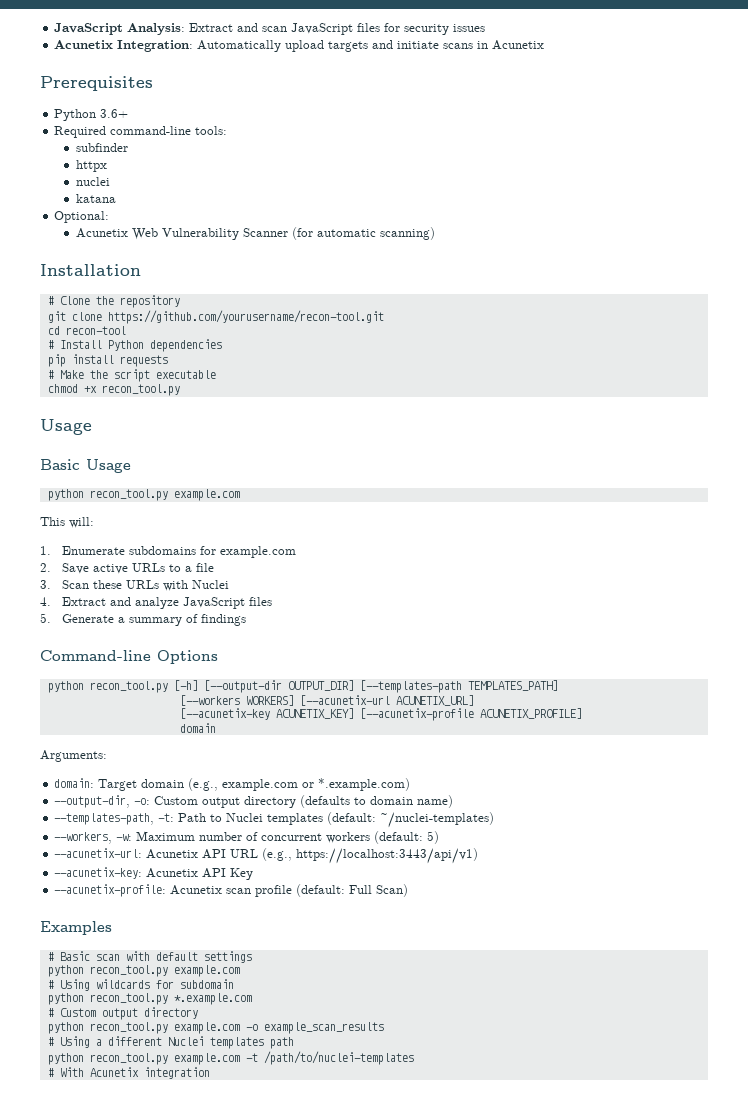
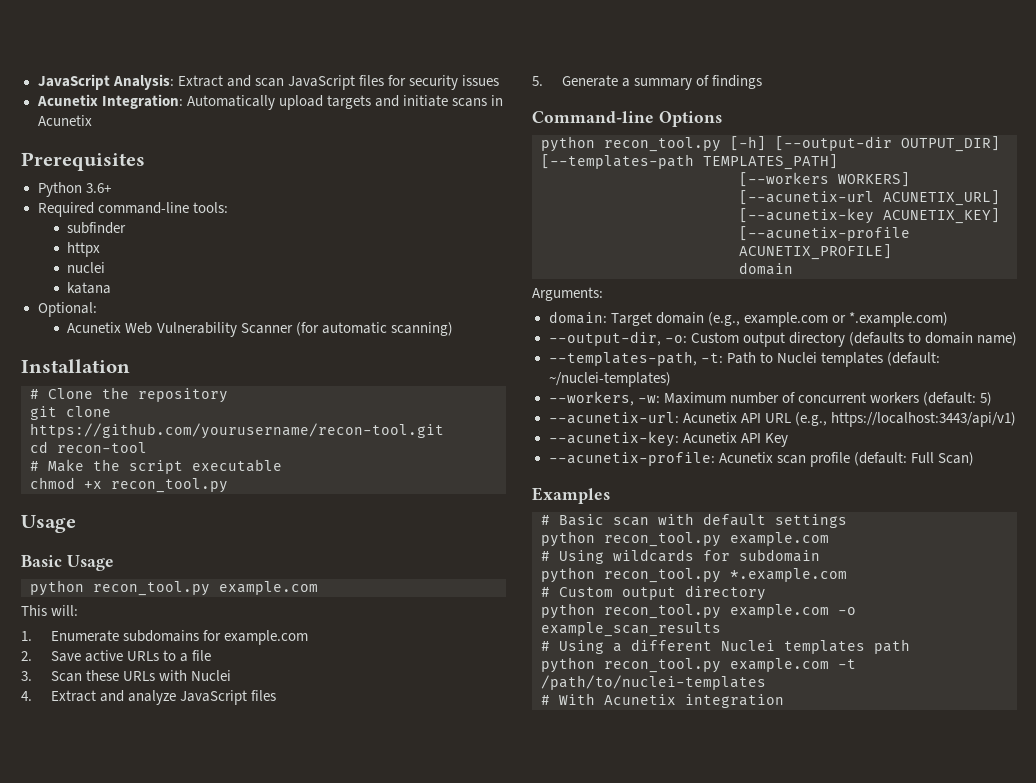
- # Install Python dependencies
- pip install requests

